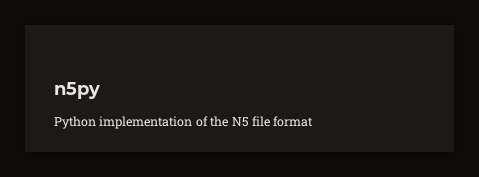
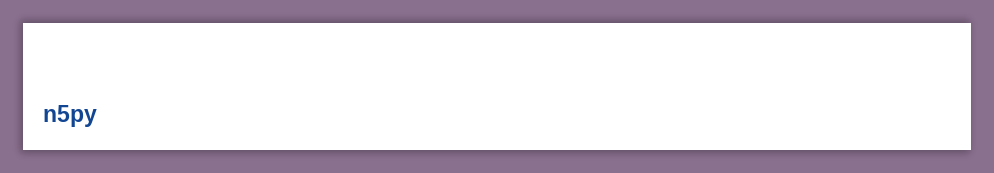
- Python implementation of the N5 file format

